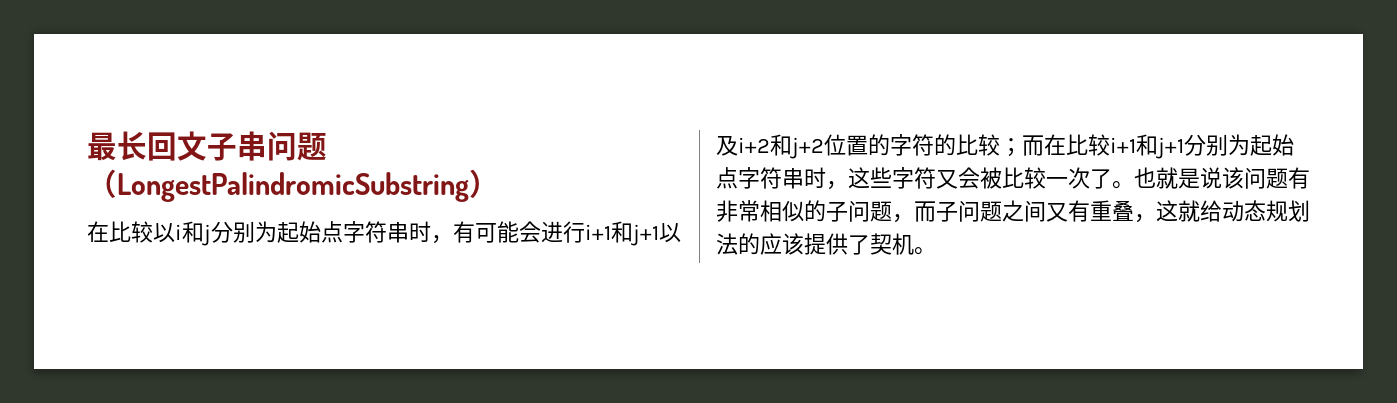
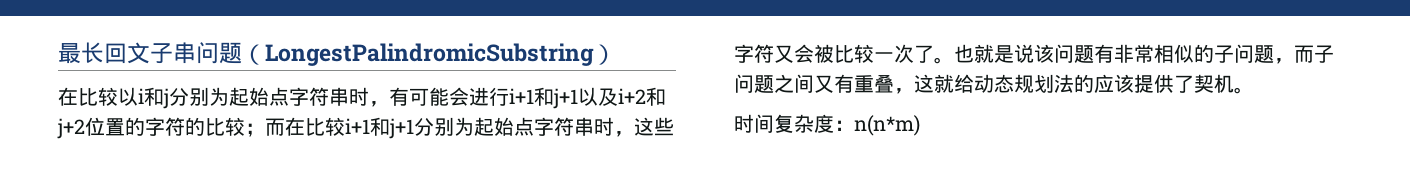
+ 时间复杂度：n(n*m)

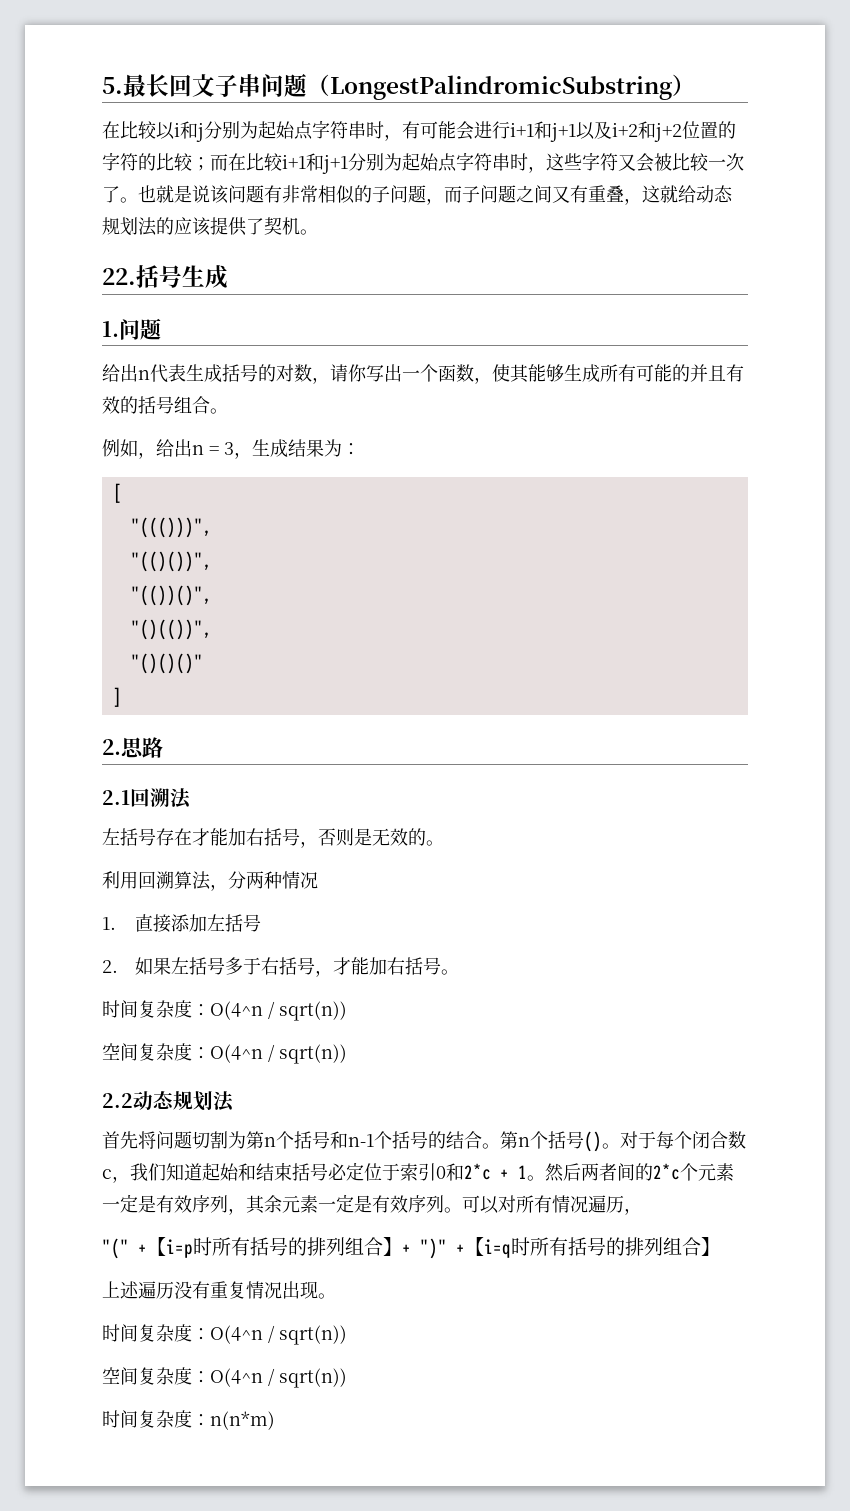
- 最长回文子串问题（LongestPalindromicSubstring）
+ 5.最长回文子串问题（LongestPalindromicSubstring）
+ 22.括号生成
+ 1.问题
+ 给出n代表生成括号的对数，请你写出一个函数，使其能够生成所有可能的并且有效的括号组合。
+ 例如，给出n = 3，生成结果为：
+ [
+ "((()))",
+ "(()())",
+ "(())()",
+ "()(())",
+ "()()()"
+ ]
+ 2.思路
+ 2.1回溯法
+ 左括号存在才能加右括号，否则是无效的。
+ 利用回溯算法，分两种情况
+ 1.直接添加左括号
+ 2.如果左括号多于右括号，才能加右括号。
+ 时间复杂度：O(4^n / sqrt(n))
+ 空间复杂度：O(4^n / sqrt(n))
+ 2.2动态规划法
+ 首先将问题切割为第n个括号和n-1个括号的结合。第n个括号()。对于每个闭合数c，我们知道起始和结束括号必定位于索引0和2*c + 1。然后两者间的2*c个元素一定是有效序列，其余元素一定是有效序列。可以对所有情况遍历，
+ "(" +【i=p时所有括号的排列组合】+ ")" +【i=q时所有括号的排列组合】
+ 上述遍历没有重复情况出现。
+ 时间复杂度：O(4^n / sqrt(n))
+ 空间复杂度：O(4^n / sqrt(n))

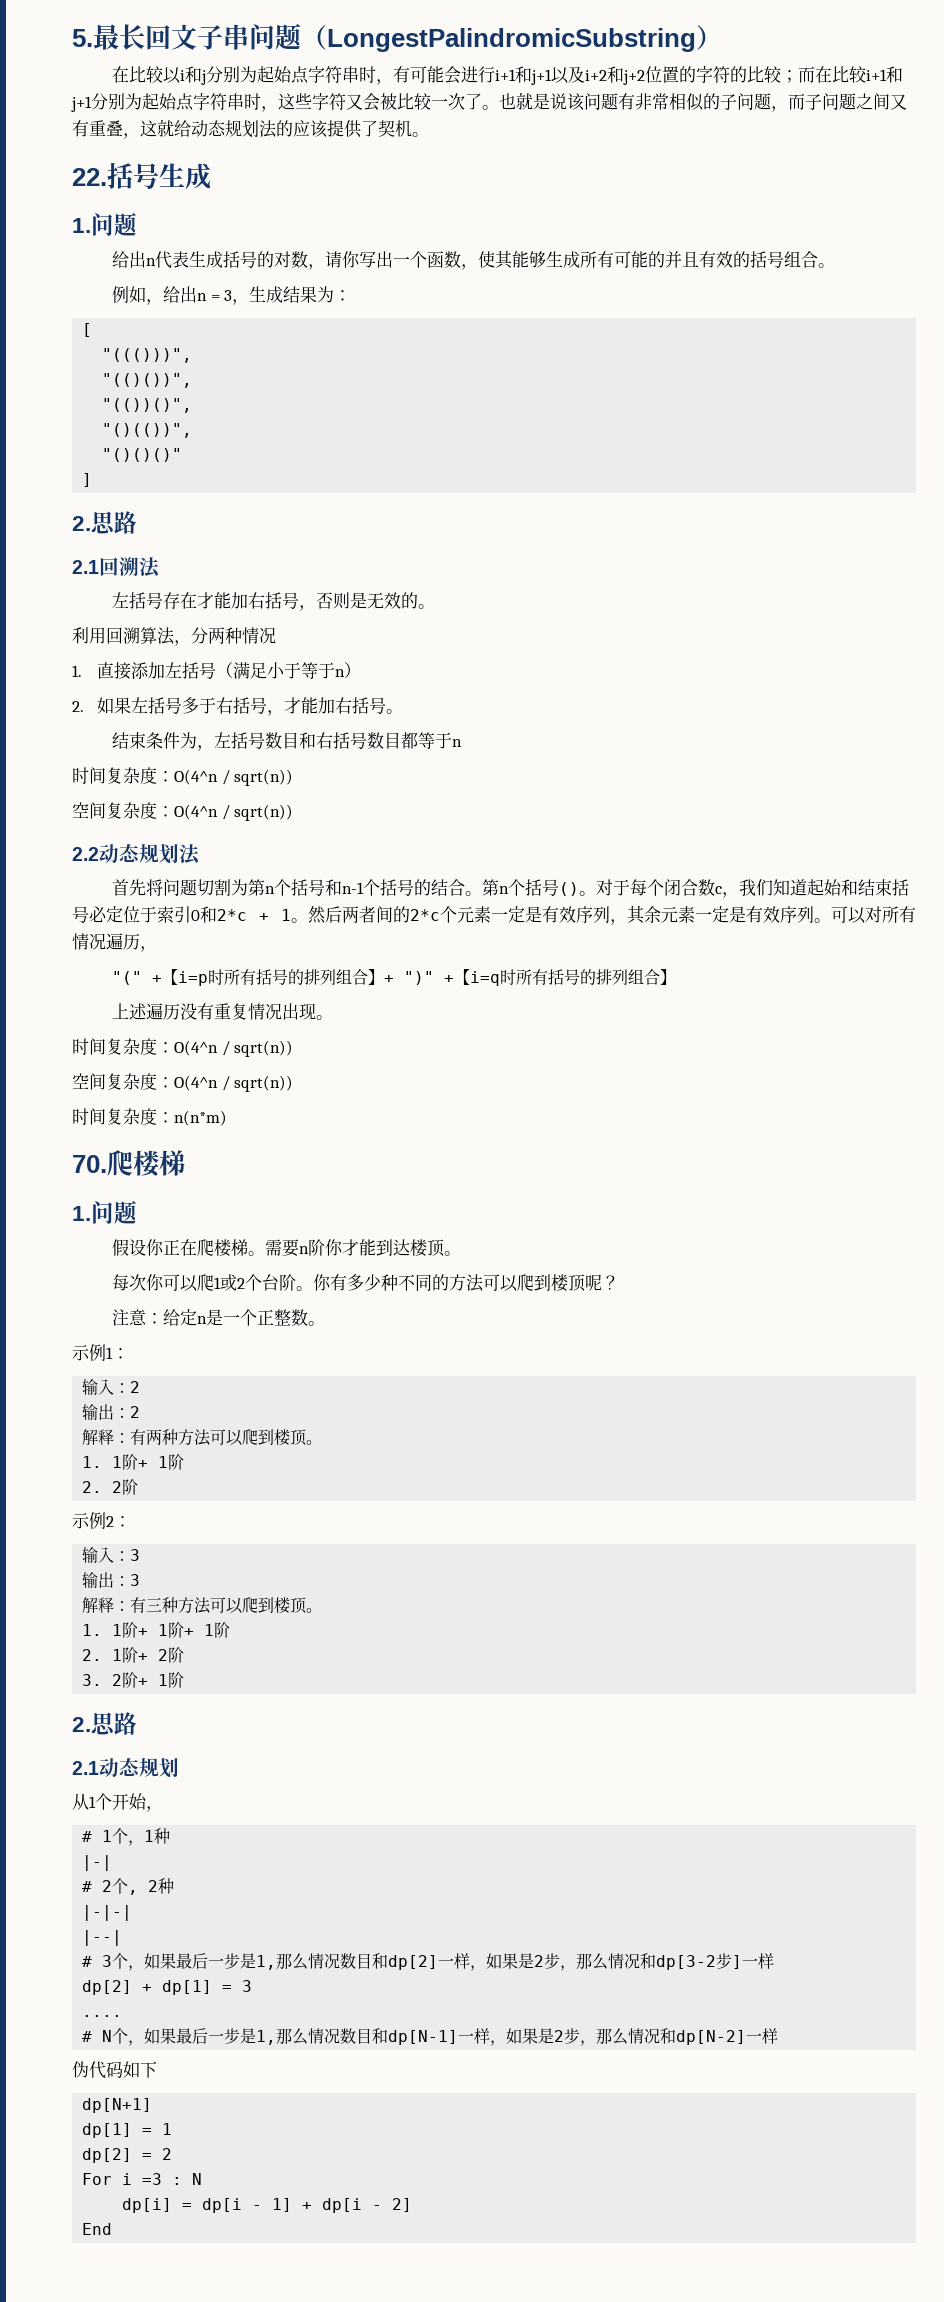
- 1.直接添加左括号
+ 1.直接添加左括号（满足小于等于n）
+ 结束条件为，左括号数目和右括号数目都等于n
+ 70.爬楼梯
+ 1.问题
+ 假设你正在爬楼梯。需要n阶你才能到达楼顶。
+ 每次你可以爬1或2个台阶。你有多少种不同的方法可以爬到楼顶呢？
+ 注意：给定n是一个正整数。
+ 示例1：
+ 输入：2
+ 输出：2
+ 解释：有两种方法可以爬到楼顶。
+ 1. 1阶+ 1阶
+ 2. 2阶
+ 示例2：
+ 输入：3
+ 输出：3
+ 解释：有三种方法可以爬到楼顶。
+ 1. 1阶+ 1阶+ 1阶
+ 2. 1阶+ 2阶
+ 3. 2阶+ 1阶
+ 2.思路
+ 2.1动态规划
+ 从1个开始，
+ # 1个，1种
+ |-|
+ # 2个, 2种
+ |-|-|
+ |--|
+ # 3个，如果最后一步是1,那么情况数目和dp[2]一样，如果是2步，那么情况和dp[3-2步]一样
+ dp[2] + dp[1] = 3
+ ....
+ # N个，如果最后一步是1,那么情况数目和dp[N-1]一样，如果是2步，那么情况和dp[N-2]一样
+ 伪代码如下
+ dp[N+1]
+ dp[1] = 1
+ dp[2] = 2
+ For i =3 : N
+ dp[i] = dp[i - 1] + dp[i - 2]
+ End

